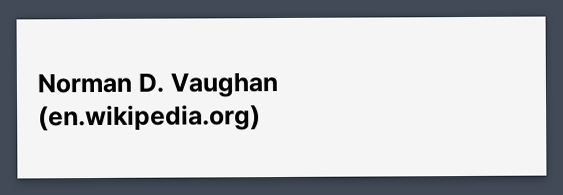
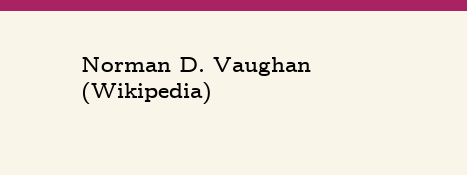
- Norman D. Vaughan (en.wikipedia.org)
+ Norman D. Vaughan (Wikipedia)

